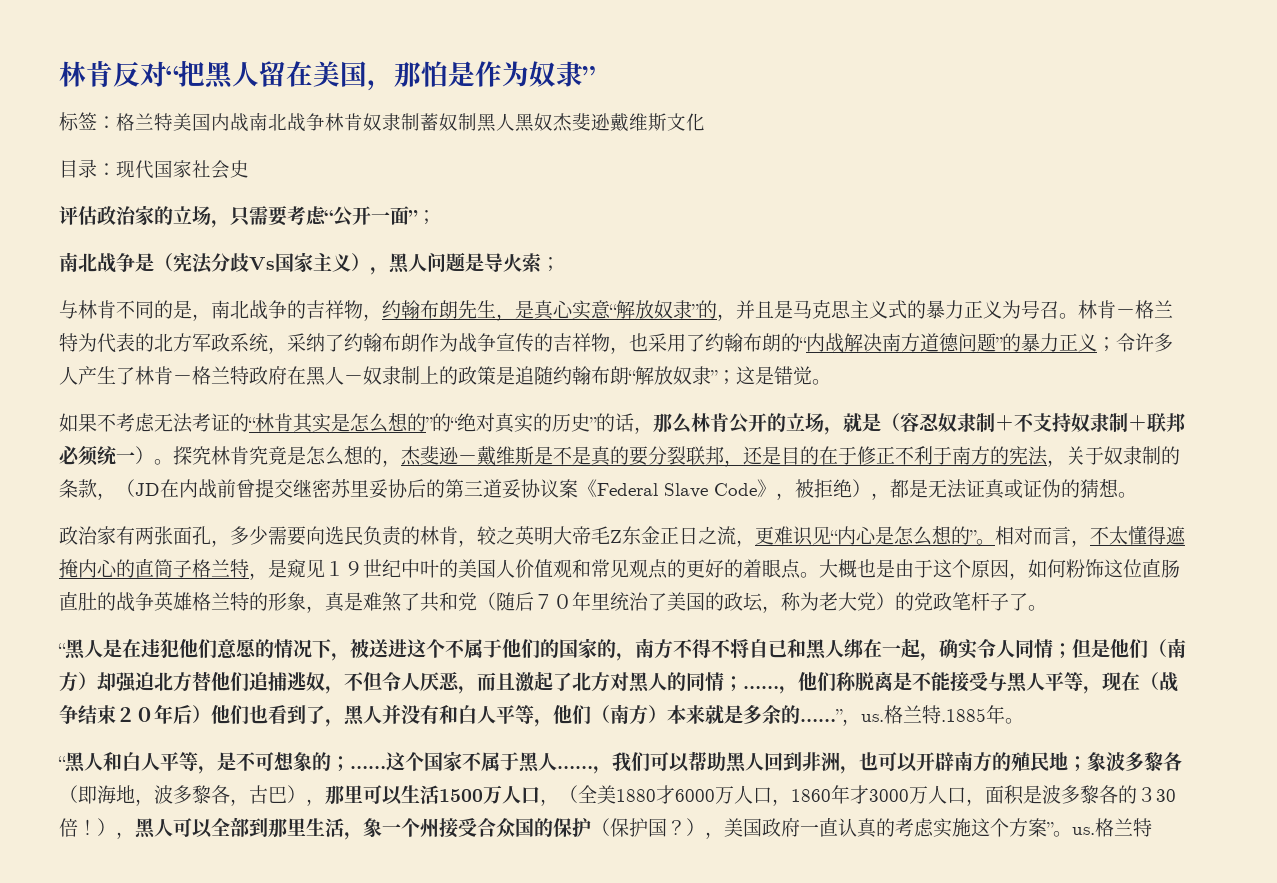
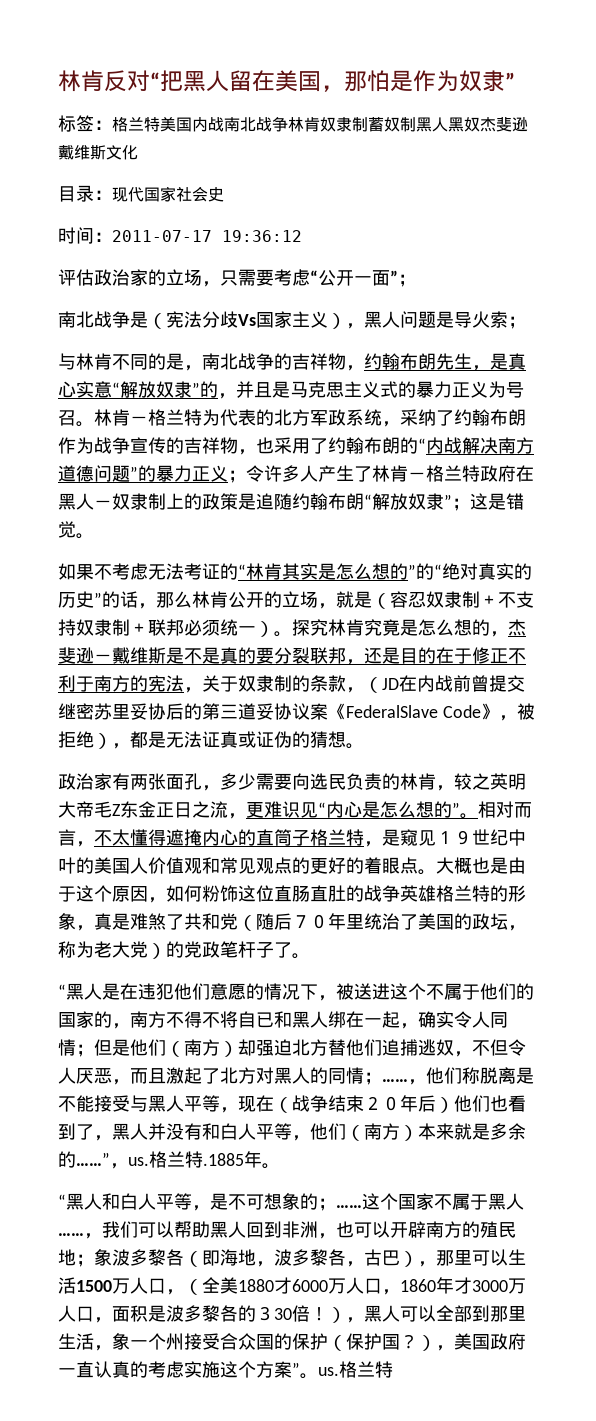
+ 时间：2011-07-17 19:36:12
- 探究林肯究竟是怎么想的，杰斐逊－戴维斯是不是真的要分裂联邦，还是目的在于修正不利于南方的宪法，关于奴隶制的条款，（JD在内战前曾提交继密苏里妥协后的第三道妥协议案《Federal Slave Code》，被拒绝），都是无法证真或证伪的猜想。
+ 探究林肯究竟是怎么想的，杰斐逊－戴维斯是不是真的要分裂联邦，还是目的在于修正不利于南方的宪法，关于奴隶制的条款，（JD在内战前曾提交继密苏里妥协后的第三道妥协议案《FederalSlave Code》，被拒绝），都是无法证真或证伪的猜想。

